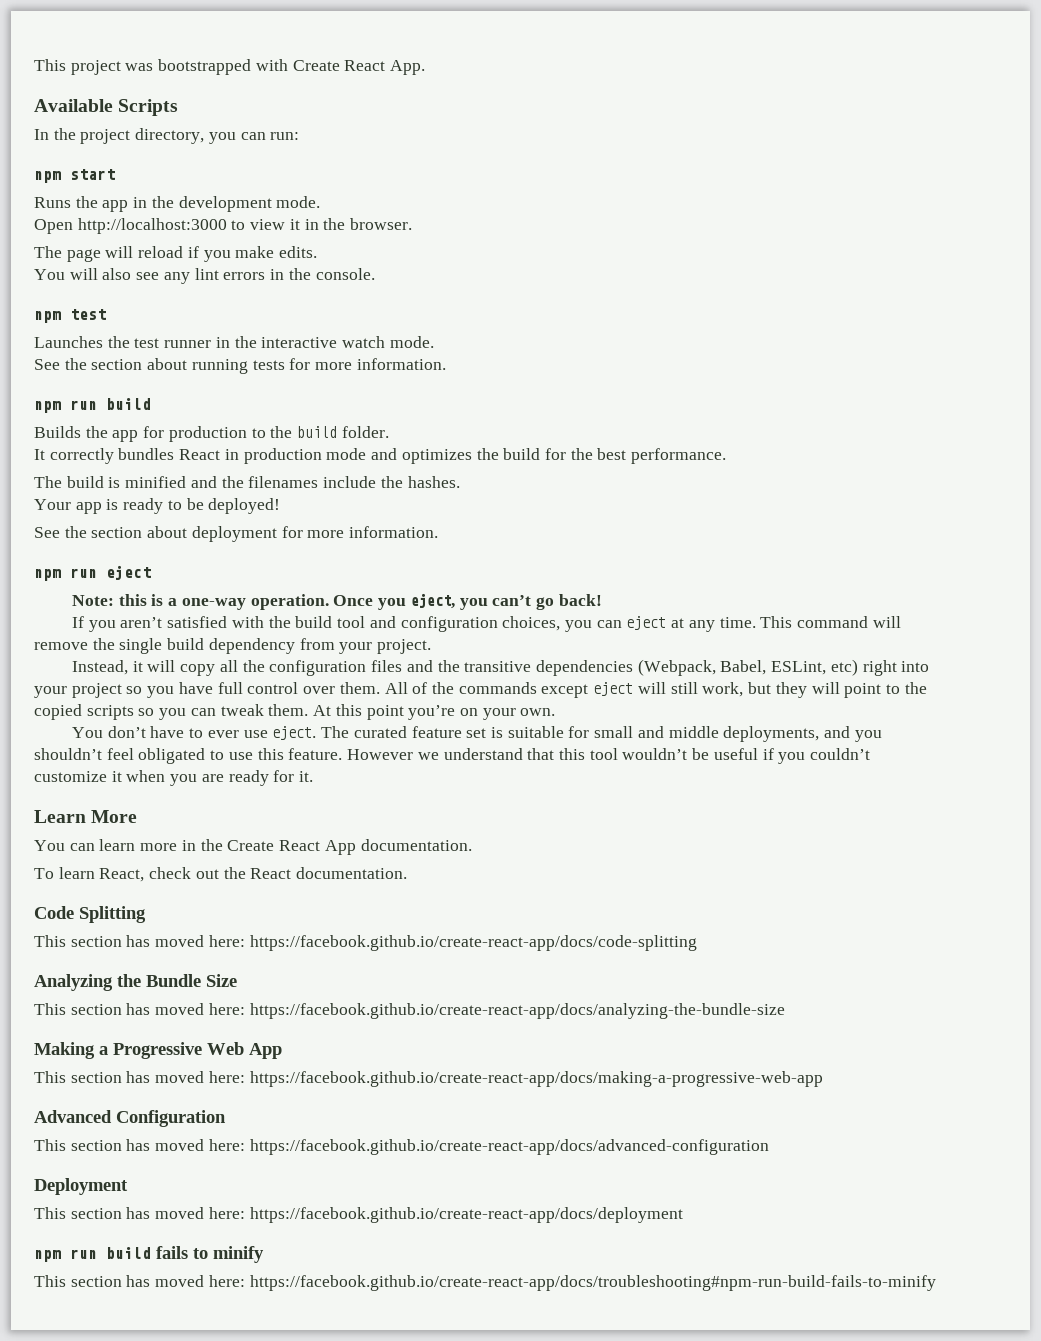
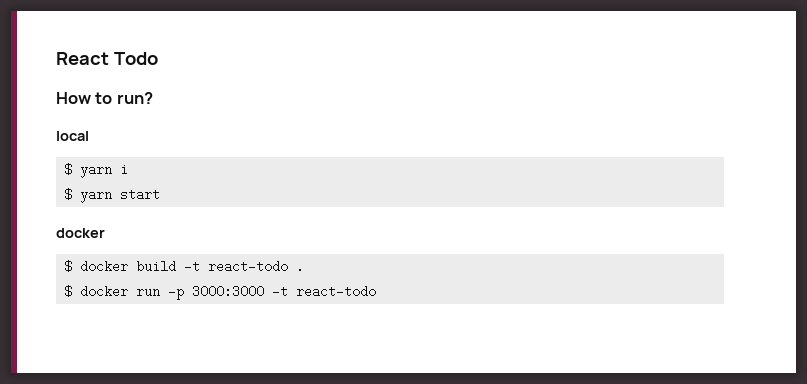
- This project was bootstrapped with Create React App.
- Available Scripts
- In the project directory, you can run:
- npm start
- Runs the app in the development mode.
- Open http://localhost:3000 to view it in the browser.
- The page will reload if you make edits.
- You will also see any lint errors in the console.
- npm test
- Launches the test runner in the interactive watch mode.
- See the section about running tests for more information.
- npm run build
- Builds the app for production to the build folder.
- It correctly bundles React in production mode and optimizes the build for the best performance.
- The build is minified and the filenames include the hashes.
- Your app is ready to be deployed!
- See the section about deployment for more information.
- npm run eject
- Note: this is a one-way operation. Once you eject, you can’t go back!
- If you aren’t satisfied with the build tool and configuration choices, you can eject at any time. This command will remove the single build dependency from your project.
- Instead, it will copy all the configuration files and the transitive dependencies (Webpack, Babel, ESLint, etc) right into your project so you have full control over them. All of the commands except eject will still work, but they will point to the copied scripts so you can tweak them. At this point you’re on your own.
- You don’t have to ever use eject. The curated feature set is suitable for small and middle deployments, and you shouldn’t feel obligated to use this feature. However we understand that this tool wouldn’t be useful if you couldn’t customize it when you are ready for it.
- Learn More
- You can learn more in the Create React App documentation.
- To learn React, check out the React documentation.
- Code Splitting
- This section has moved here: https://facebook.github.io/create-react-app/docs/code-splitting
- Analyzing the Bundle Size
- This section has moved here: https://facebook.github.io/create-react-app/docs/analyzing-the-bundle-size
- Making a Progressive Web App
- This section has moved here: https://facebook.github.io/create-react-app/docs/making-a-progressive-web-app
- Advanced Configuration
- This section has moved here: https://facebook.github.io/create-react-app/docs/advanced-configuration
- Deployment
- This section has moved here: https://facebook.github.io/create-react-app/docs/deployment
- npm run build fails to minify
- This section has moved here: https://facebook.github.io/create-react-app/docs/troubleshooting#npm-run-build-fails-to-minify
+ React Todo
+ How to run?
+ local
+ $ yarn i
+ $ yarn start
+ docker
+ $ docker build -t react-todo .
+ $ docker run -p 3000:3000 -t react-todo

